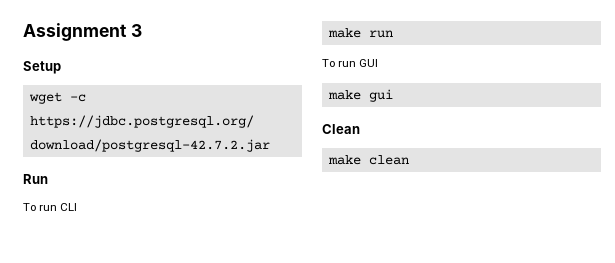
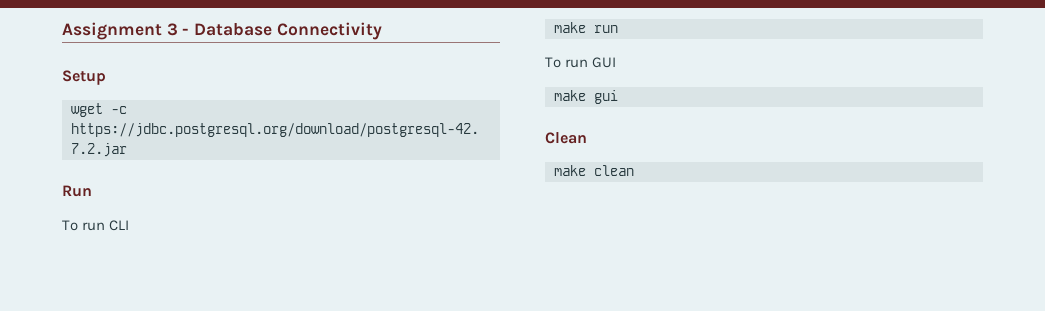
- Assignment 3
+ Assignment 3 - Database Connectivity

